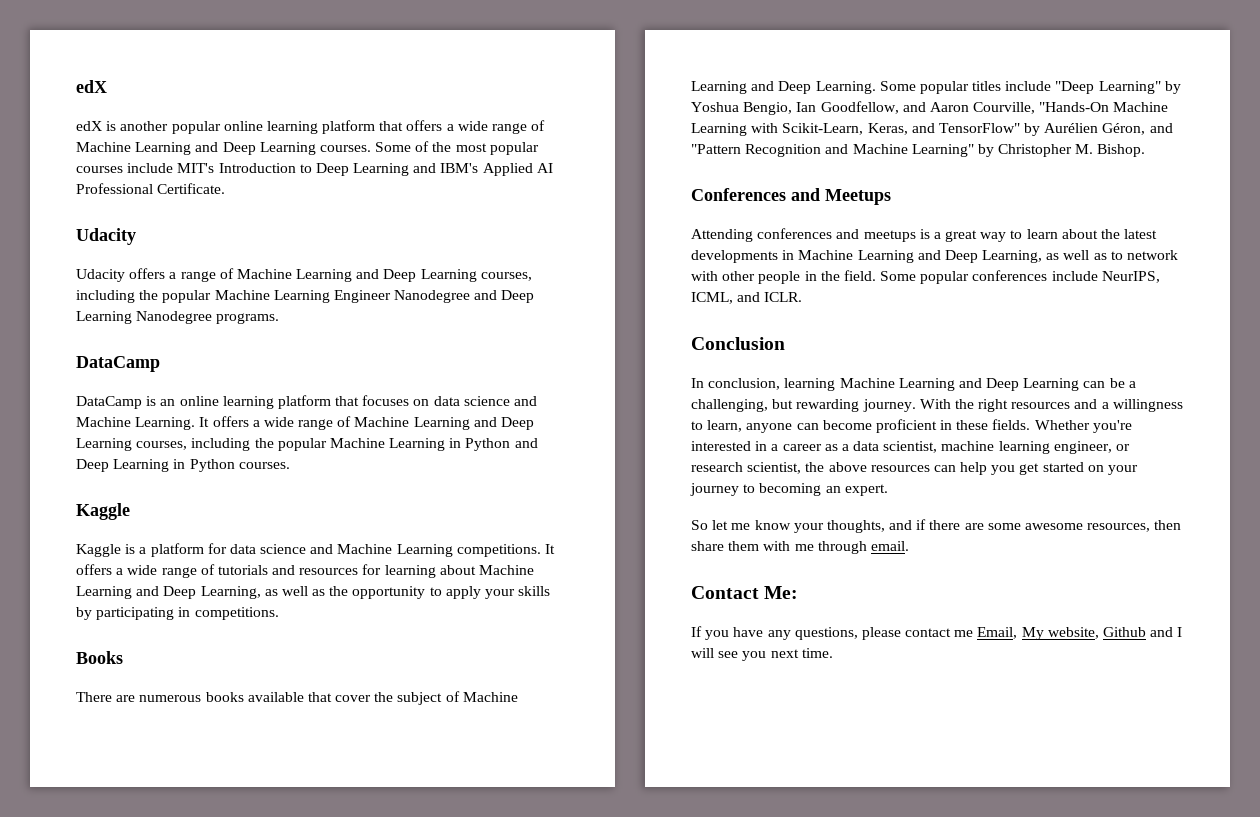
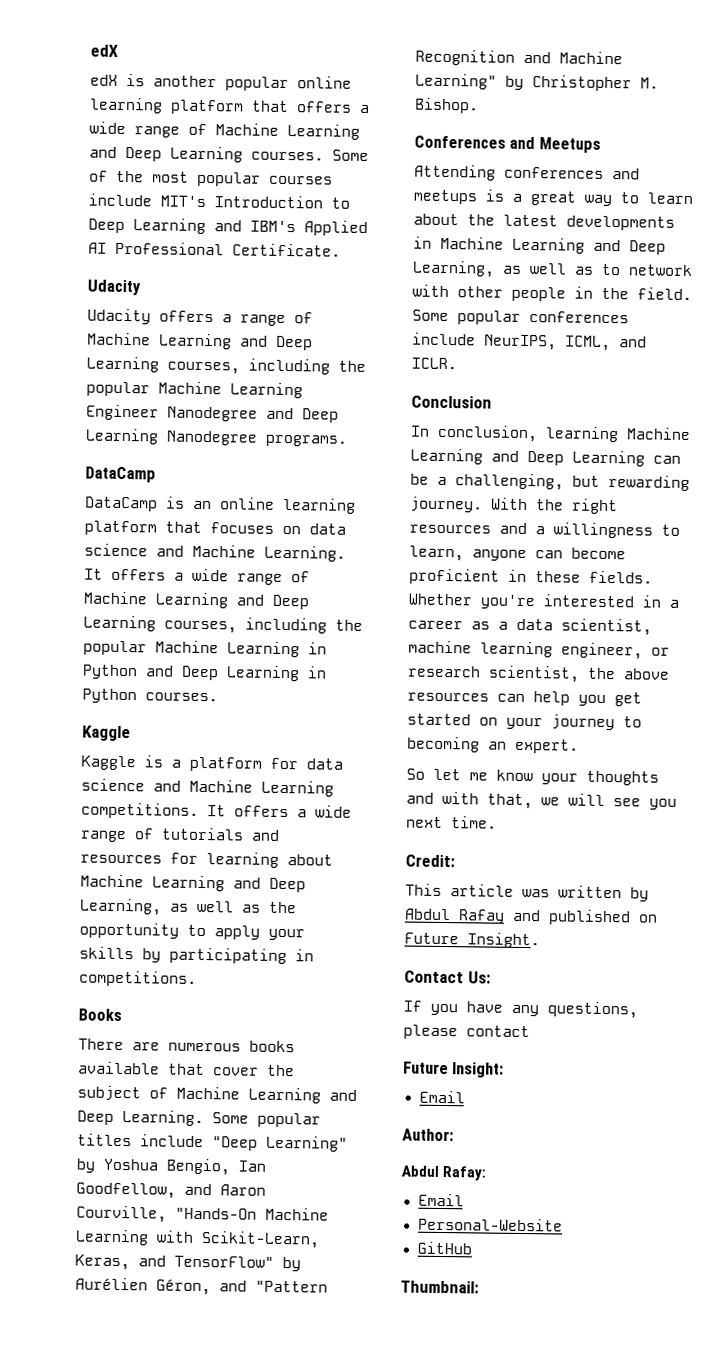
- So let me know your thoughts, and if there are some awesome resources, then share them with me through email.
+ So let me know your thoughts and with that, we will see you next time.
+ Credit:
+ This article was written by Abdul Rafay and published on Future Insight.
- Contact Me:
+ Contact Us:
- If you have any questions, please contact me Email, My website, Github and I will see you next time.
+ If you have any questions, please contact
+ Future Insight:
+ Email
+ Author:
+ Abdul Rafay:
+ Email
+ Personal-Website
+ GitHub
+ Thumbnail:

